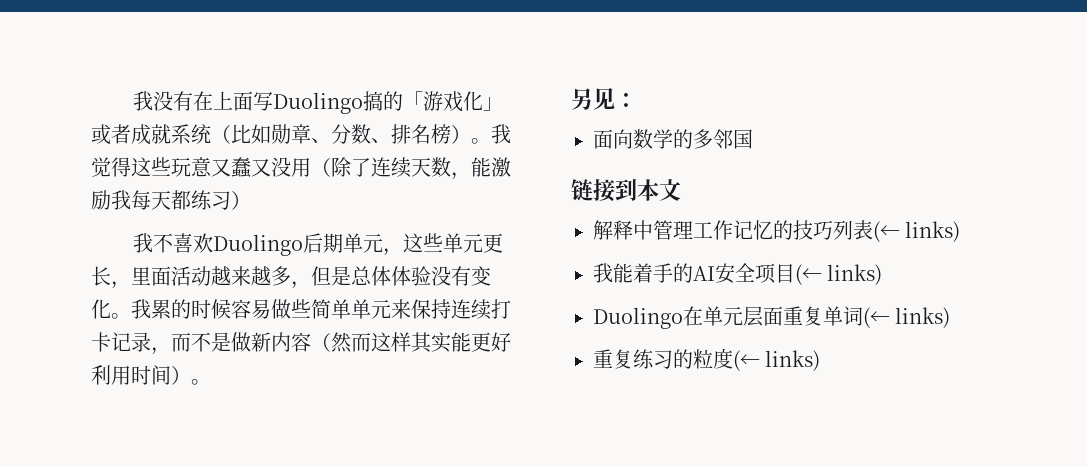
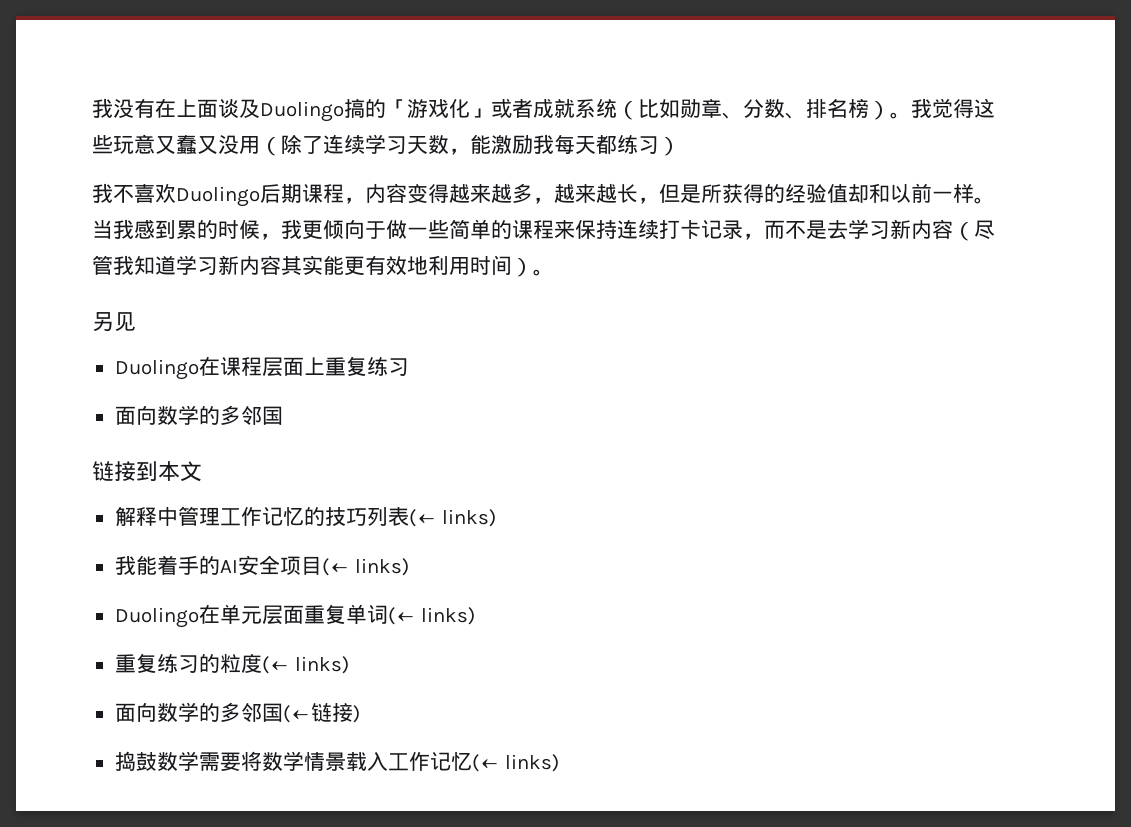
- 我没有在上面写Duolingo搞的「游戏化」或者成就系统（比如勋章、分数、排名榜）。
+ 我没有在上面谈及Duolingo搞的「游戏化」或者成就系统（比如勋章、分数、排名榜）。
- 我觉得这些玩意又蠢又没用（除了连续天数，能激励我每天都练习）
+ 我觉得这些玩意又蠢又没用（除了连续学习天数，能激励我每天都练习）
- 我不喜欢Duolingo后期单元，这些单元更长，里面活动越来越多，但是总体体验没有变化。我累的时候容易做些简单单元来保持连续打卡记录，而不是做新内容（然而这样其实能更好利用时间）。
+ 我不喜欢Duolingo后期课程，内容变得越来越多，越来越长，但是所获得的经验值却和以前一样。当我感到累的时候，我更倾向于做一些简单的课程来保持连续打卡记录，而不是去学习新内容（尽管我知道学习新内容其实能更有效地利用时间）。
- 另见：
+ 另见
+ Duolingo在课程层面上重复练习
+ 面向数学的多邻国(←链接)
+ 捣鼓数学需要将数学情景载入工作记忆(← links)

